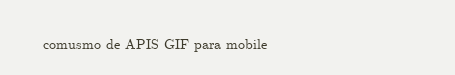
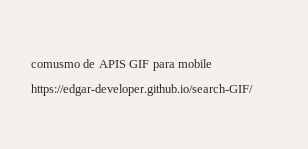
+ https://edgar-developer.github.io/search-GIF/

